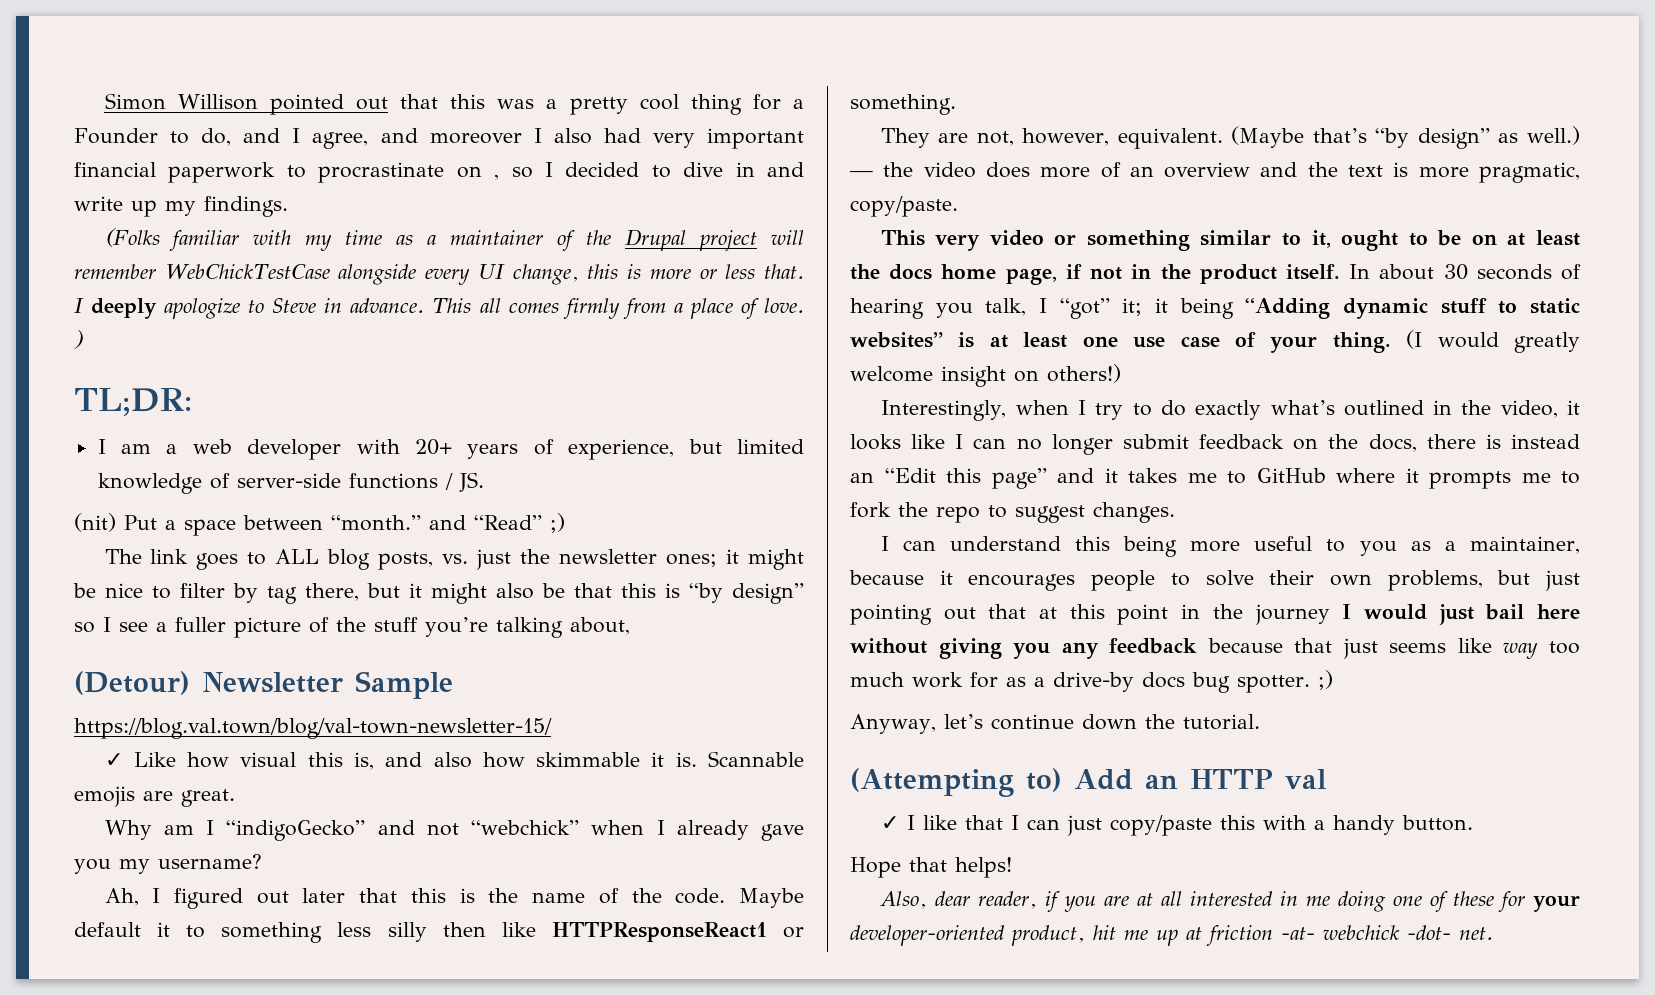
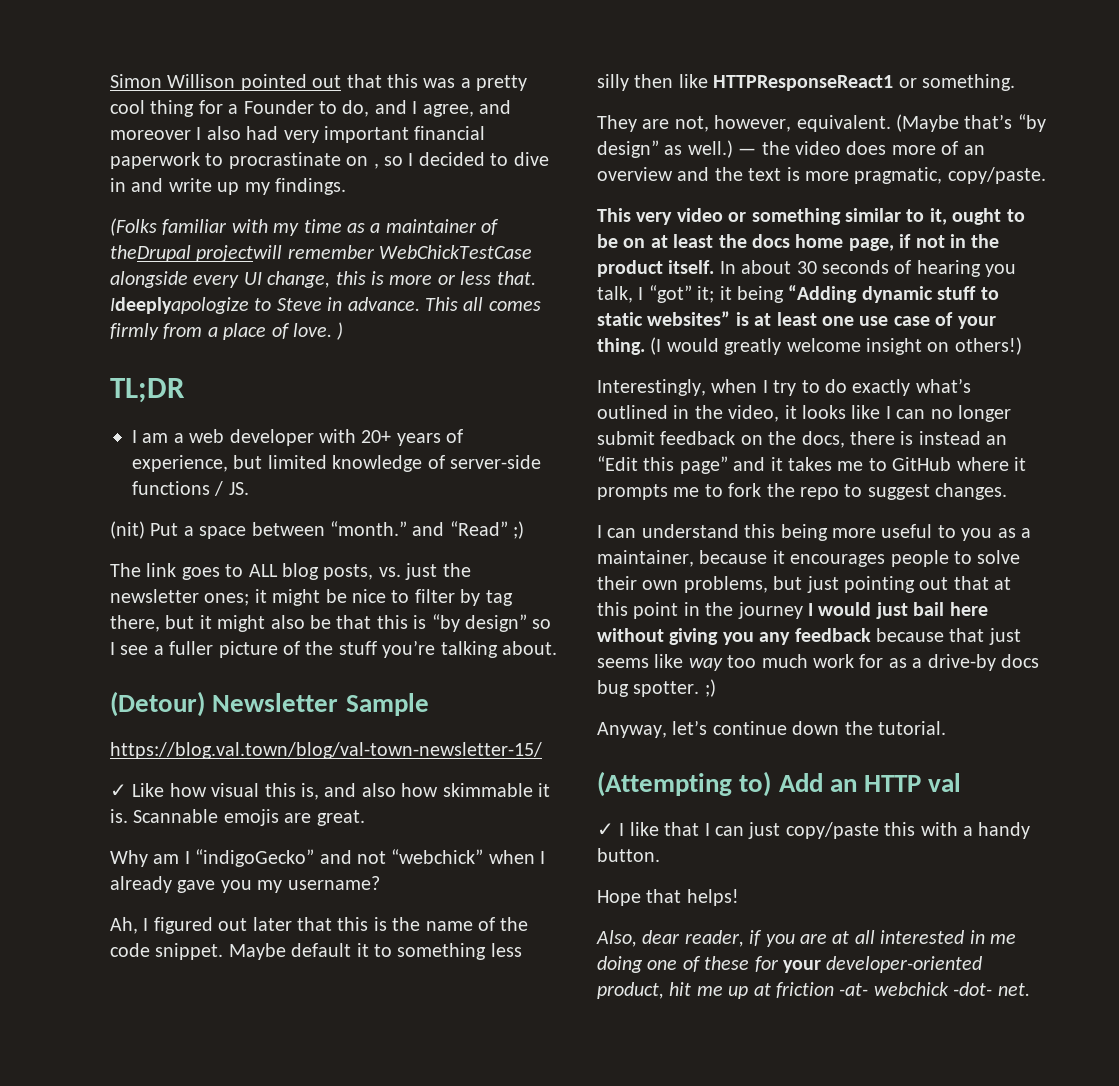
- (Folks familiar with my time as a maintainer of the Drupal project will remember WebChickTestCase alongside every UI change, this is more or less that.
+ (Folks familiar with my time as a maintainer of theDrupal projectwill remember WebChickTestCase alongside every UI change, this is more or less that.
- I deeply apologize to Steve in advance.
+ Ideeplyapologize to Steve in advance.
- TL;DR:
+ TL;DR
- The link goes to ALL blog posts, vs. just the newsletter ones; it might be nice to filter by tag there, but it might also be that this is “by design” so I see a fuller picture of the stuff you’re talking about,
+ The link goes to ALL blog posts, vs. just the newsletter ones; it might be nice to filter by tag there, but it might also be that this is “by design” so I see a fuller picture of the stuff you’re talking about.
- Ah, I figured out later that this is the name of the code.
+ Ah, I figured out later that this is the name of the code snippet.

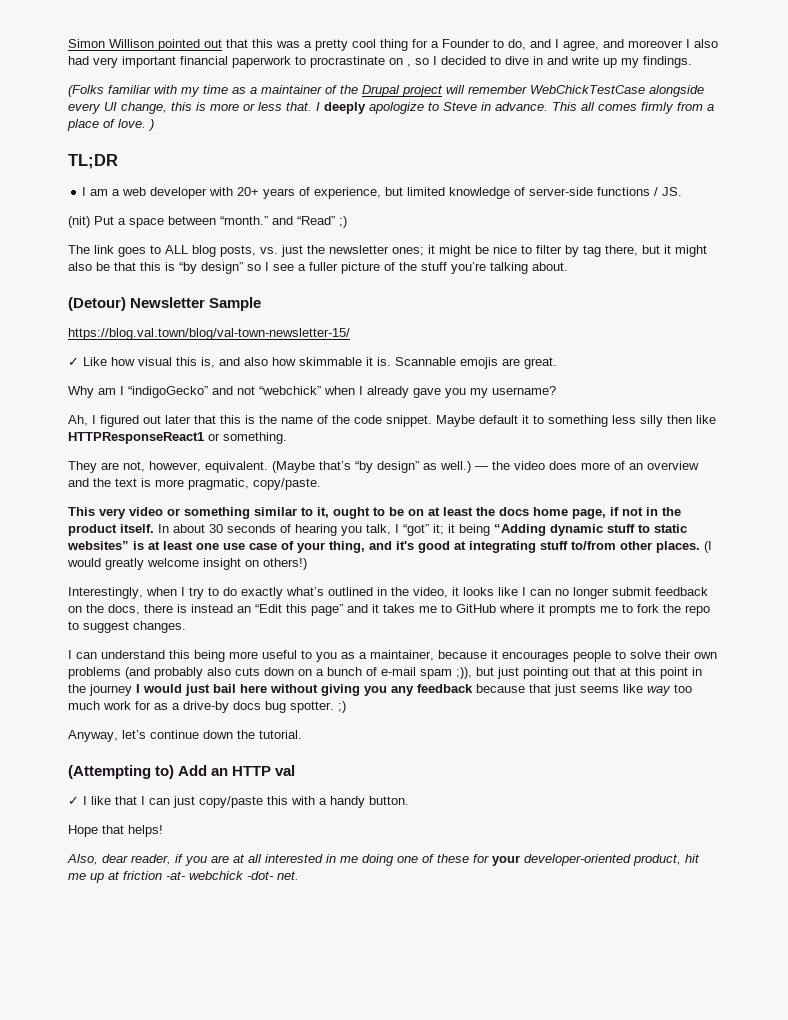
- (Folks familiar with my time as a maintainer of theDrupal projectwill remember WebChickTestCase alongside every UI change, this is more or less that.
+ (Folks familiar with my time as a maintainer of the Drupal project will remember WebChickTestCase alongside every UI change, this is more or less that.
- Ideeplyapologize to Steve in advance.
+ I deeply apologize to Steve in advance.
- In about 30 seconds of hearing you talk, I “got” it; it being “Adding dynamic stuff to static websites” is at least one use case of your thing.
+ In about 30 seconds of hearing you talk, I “got” it; it being “Adding dynamic stuff to static websites” is at least one use case of your thing, and it's good at integrating stuff to/from other places.
- I can understand this being more useful to you as a maintainer, because it encourages people to solve their own problems, but just pointing out that at this point in the journey I would just bail here without giving you any feedback because that just seems like way too much work for as a drive-by docs bug spotter. ;)
+ I can understand this being more useful to you as a maintainer, because it encourages people to solve their own problems (and probably also cuts down on a bunch of e-mail spam ;)), but just pointing out that at this point in the journey I would just bail here without giving you any feedback because that just seems like way too much work for as a drive-by docs bug spotter. ;)

